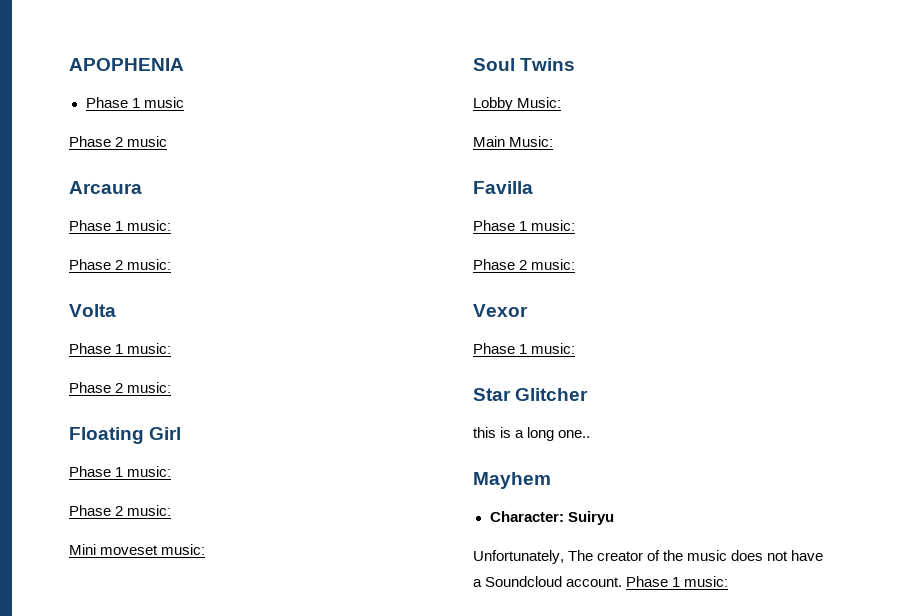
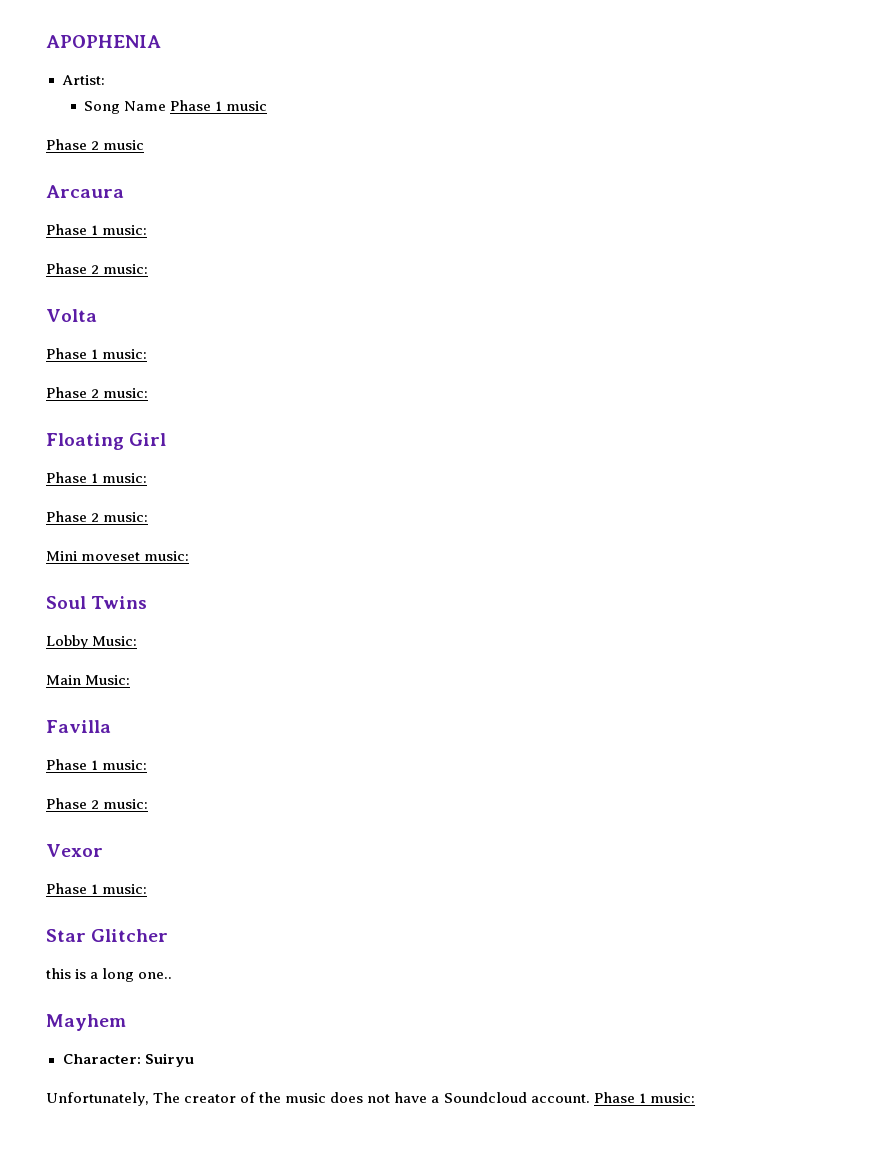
- Phase 1 music
+ Artist:
+ Song Name Phase 1 music

